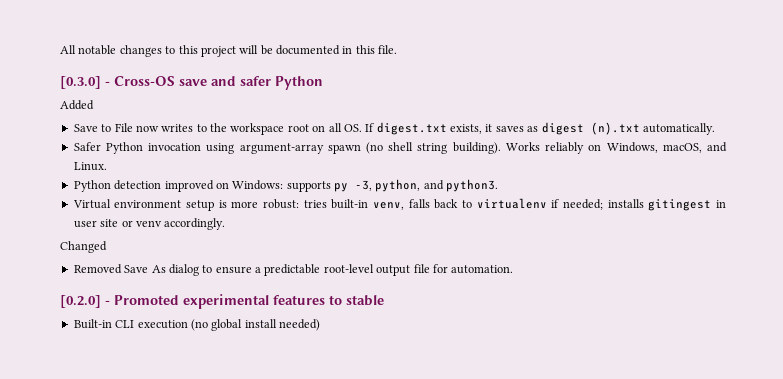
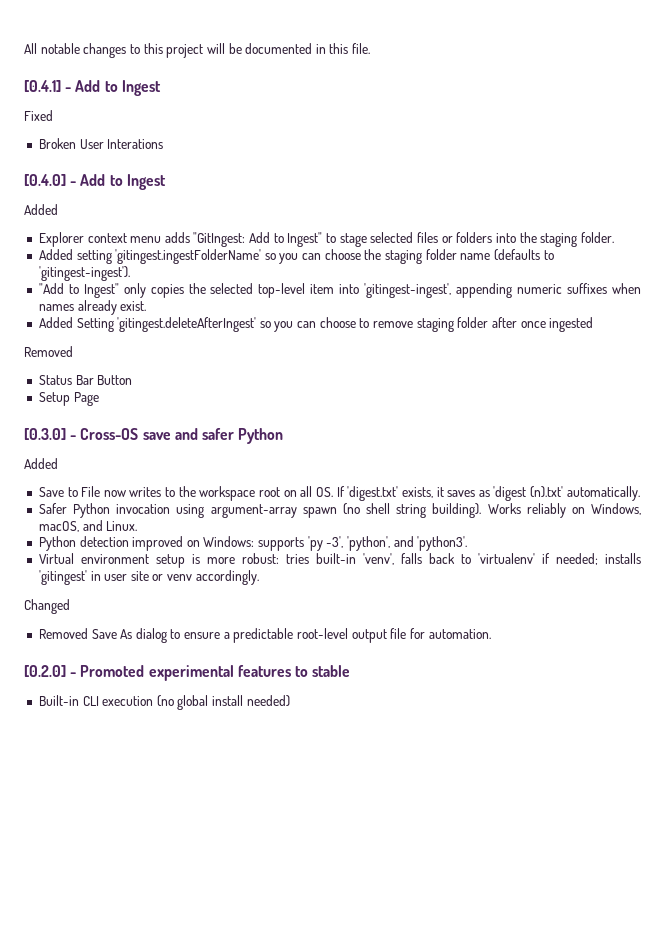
+ [0.4.1] - Add to Ingest
+ Fixed
+ Broken User Interations
+ [0.4.0] - Add to Ingest
+ Added
+ Explorer context menu adds "GitIngest: Add to Ingest" to stage selected files or folders into the staging folder.
+ Added setting 'gitingest.ingestFolderName' so you can choose the staging folder name (defaults to 'gitingest-ingest').
+ "Add to Ingest" only copies the selected top-level item into 'gitingest-ingest', appending numeric suffixes when names already exist.
+ Added Setting 'gitingest.deleteAfterIngest' so you can choose to remove staging folder after once ingested
+ Removed
+ Status Bar Button
+ Setup Page
- Save to File now writes to the workspace root on all OS. If digest.txt exists, it saves as digest (n).txt automatically.
+ Save to File now writes to the workspace root on all OS. If 'digest.txt' exists, it saves as 'digest (n).txt' automatically.
- Python detection improved on Windows: supports py -3, python, and python3.
+ Python detection improved on Windows: supports 'py -3', 'python', and 'python3'.
- Virtual environment setup is more robust: tries built-in venv, falls back to virtualenv if needed; installs gitingest in user site or venv accordingly.
+ Virtual environment setup is more robust: tries built-in 'venv', falls back to 'virtualenv' if needed; installs 'gitingest' in user site or venv accordingly.

